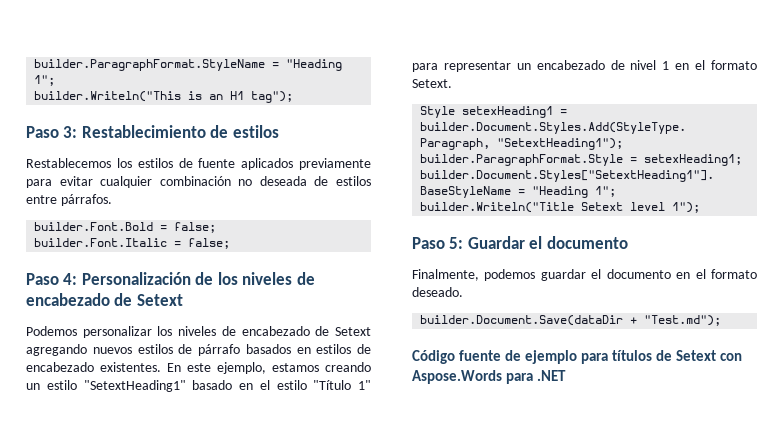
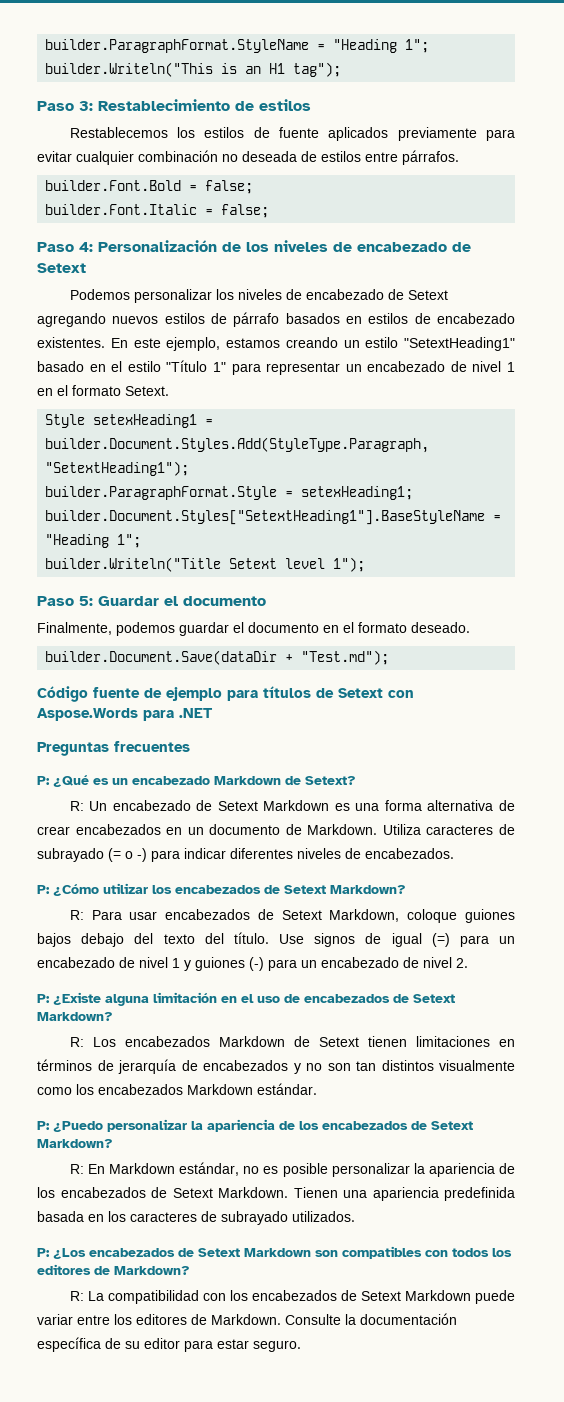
+ Preguntas frecuentes
+ P: ¿Qué es un encabezado Markdown de Setext?
+ R: Un encabezado de Setext Markdown es una forma alternativa de crear encabezados en un documento de Markdown. Utiliza caracteres de subrayado (= o -) para indicar diferentes niveles de encabezados.
+ P: ¿Cómo utilizar los encabezados de Setext Markdown?
+ R: Para usar encabezados de Setext Markdown, coloque guiones bajos debajo del texto del título. Use signos de igual (=) para un encabezado de nivel 1 y guiones (-) para un encabezado de nivel 2.
+ P: ¿Existe alguna limitación en el uso de encabezados de Setext Markdown?
+ R: Los encabezados Markdown de Setext tienen limitaciones en términos de jerarquía de encabezados y no son tan distintos visualmente como los encabezados Markdown estándar.
+ P: ¿Puedo personalizar la apariencia de los encabezados de Setext Markdown?
+ R: En Markdown estándar, no es posible personalizar la apariencia de los encabezados de Setext Markdown. Tienen una apariencia predefinida basada en los caracteres de subrayado utilizados.
+ P: ¿Los encabezados de Setext Markdown son compatibles con todos los editores de Markdown?
+ R: La compatibilidad con los encabezados de Setext Markdown puede variar entre los editores de Markdown. Consulte la documentación específica de su editor para estar seguro.

